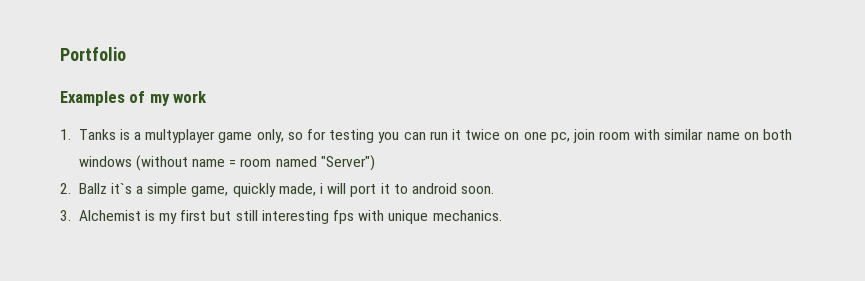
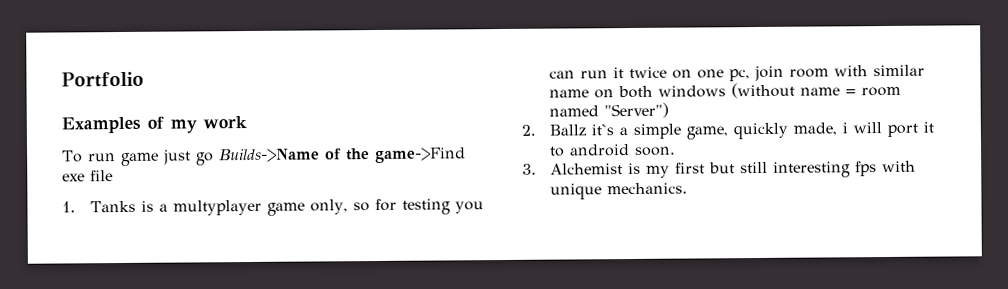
+ To run game just go Builds->Name of the game->Find exe file

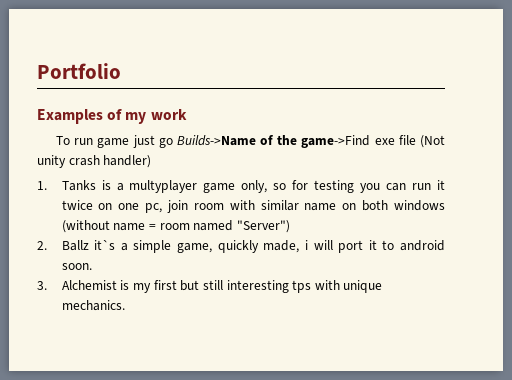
- To run game just go Builds->Name of the game->Find exe file
+ To run game just go Builds->Name of the game->Find exe file (Not unity crash handler)
- 3. Alchemist is my first but still interesting fps with unique mechanics.
+ 3. Alchemist is my first but still interesting tps with unique mechanics.

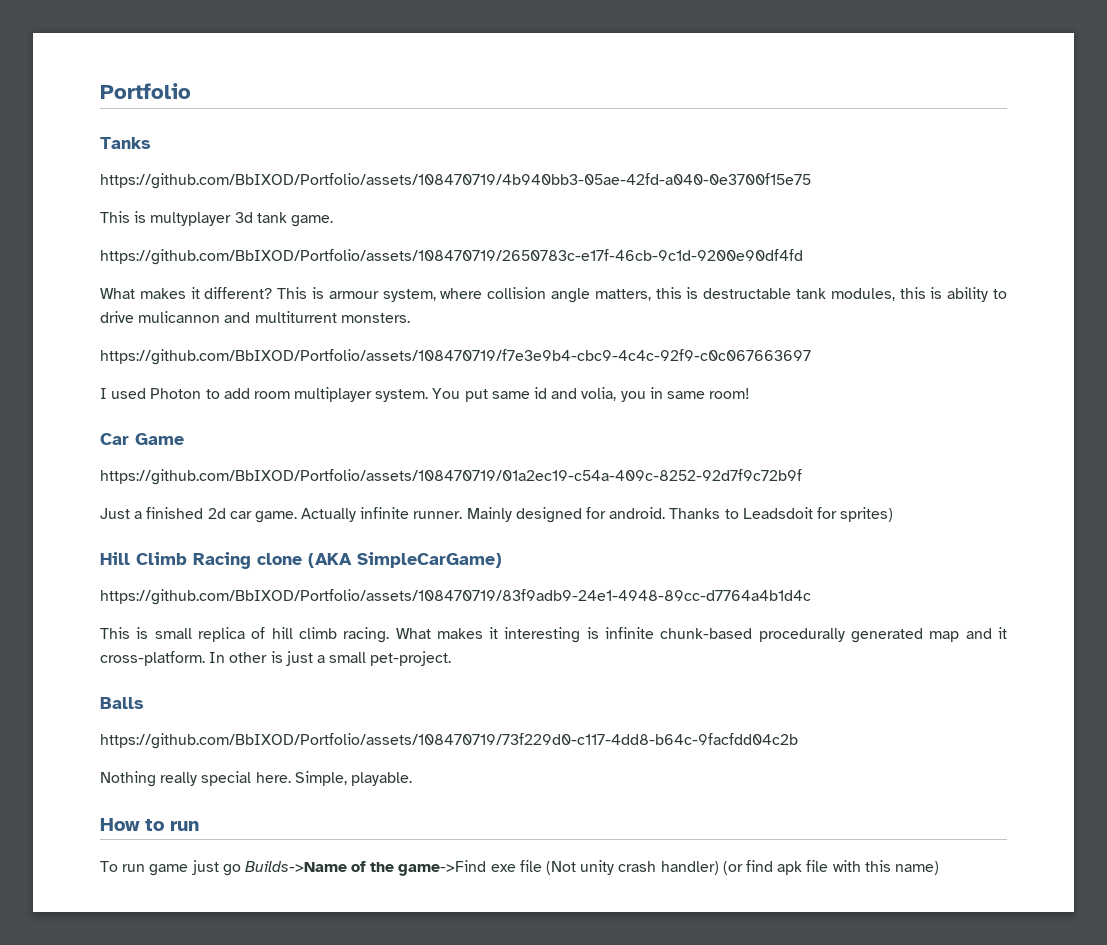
- Examples of my work
+ Tanks
+ https://github.com/BbIXOD/Portfolio/assets/108470719/4b940bb3-05ae-42fd-a040-0e3700f15e75
+ This is multyplayer 3d tank game.
+ https://github.com/BbIXOD/Portfolio/assets/108470719/2650783c-e17f-46cb-9c1d-9200e90df4fd
+ What makes it different? This is armour system, where collision angle matters, this is destructable tank modules, this is ability to drive mulicannon and multiturrent monsters.
+ https://github.com/BbIXOD/Portfolio/assets/108470719/f7e3e9b4-cbc9-4c4c-92f9-c0c067663697
+ I used Photon to add room multiplayer system. You put same id and volia, you in same room!
+ Car Game
+ https://github.com/BbIXOD/Portfolio/assets/108470719/01a2ec19-c54a-409c-8252-92d7f9c72b9f
+ Just a finished 2d car game. Actually infinite runner. Mainly designed for android. Thanks to Leadsdoit for sprites)
+ Hill Climb Racing clone (AKA SimpleCarGame)
+ https://github.com/BbIXOD/Portfolio/assets/108470719/83f9adb9-24e1-4948-89cc-d7764a4b1d4c
+ This is small replica of hill climb racing. What makes it interesting is infinite chunk-based procedurally generated map and it cross-platform. In other is just a small pet-project.
+ Balls
+ https://github.com/BbIXOD/Portfolio/assets/108470719/73f229d0-c117-4dd8-b64c-9facfdd04c2b
+ Nothing really special here. Simple, playable.
+ How to run
- To run game just go Builds->Name of the game->Find exe file (Not unity crash handler)
- 1. Tanks is a multyplayer game only, so for testing you can run it twice on one pc, join room with similar name on both windows (without name = room named "Server")
- 2. Ballz it`s a simple game, quickly made, i will port it to android soon.
- 3. Alchemist is my first but still interesting tps with unique mechanics.
+ To run game just go Builds->Name of the game->Find exe file (Not unity crash handler) (or find apk file with this name)

